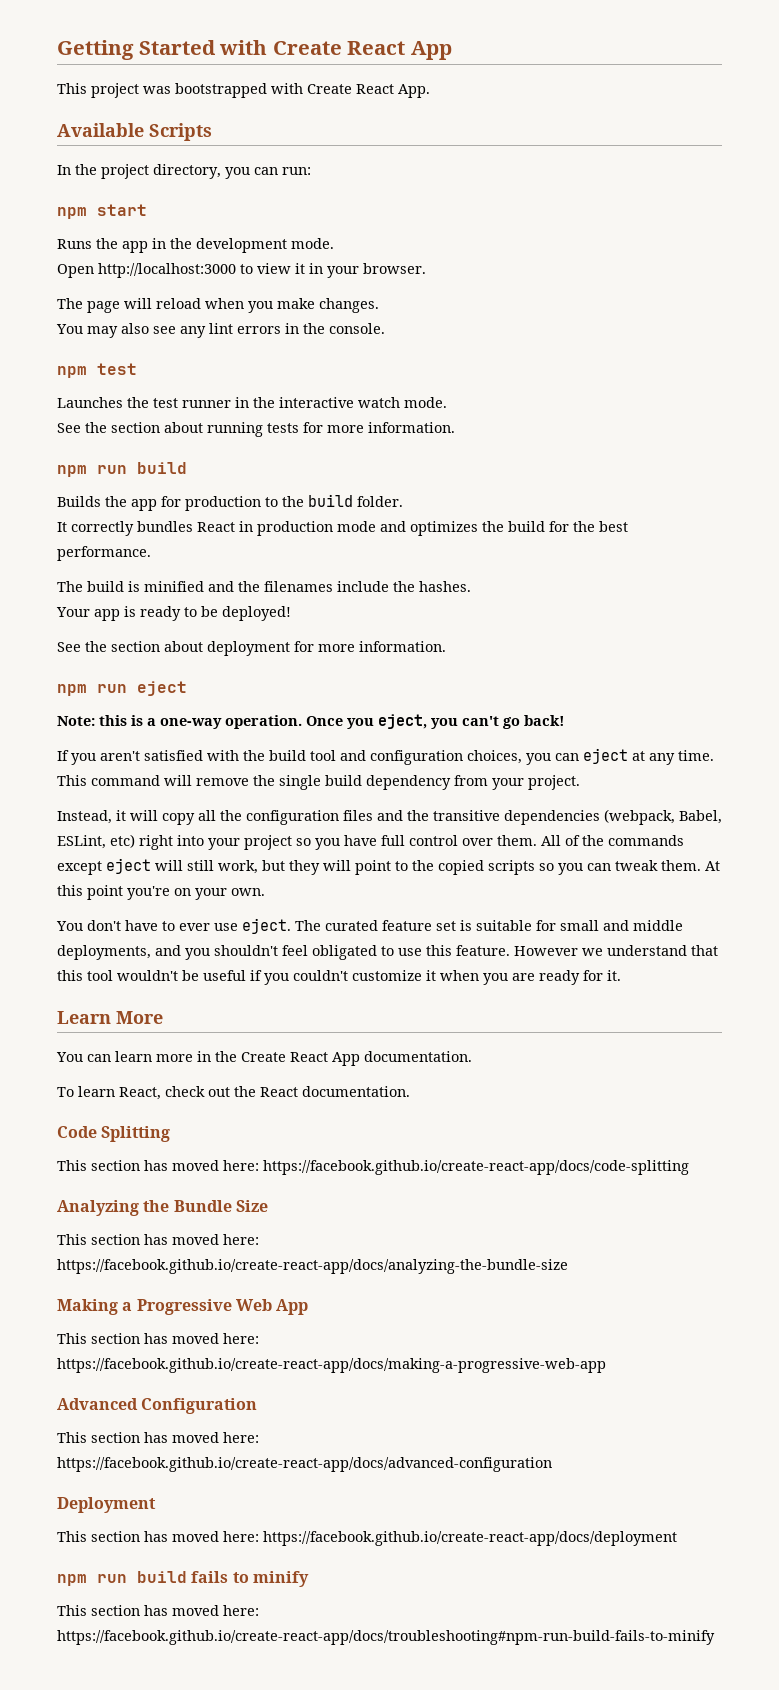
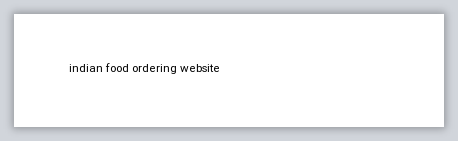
- Getting Started with Create React App
- This project was bootstrapped with Create React App.
- Available Scripts
- In the project directory, you can run:
- npm start
- Runs the app in the development mode.
- Open http://localhost:3000 to view it in your browser.
- The page will reload when you make changes.
- You may also see any lint errors in the console.
- npm test
- Launches the test runner in the interactive watch mode.
- See the section about running tests for more information.
- npm run build
- Builds the app for production to the build folder.
- It correctly bundles React in production mode and optimizes the build for the best performance.
- The build is minified and the filenames include the hashes.
- Your app is ready to be deployed!
- See the section about deployment for more information.
- npm run eject
- Note: this is a one-way operation. Once you eject, you can't go back!
- If you aren't satisfied with the build tool and configuration choices, you can eject at any time. This command will remove the single build dependency from your project.
- Instead, it will copy all the configuration files and the transitive dependencies (webpack, Babel, ESLint, etc) right into your project so you have full control over them. All of the commands except eject will still work, but they will point to the copied scripts so you can tweak them. At this point you're on your own.
- You don't have to ever use eject. The curated feature set is suitable for small and middle deployments, and you shouldn't feel obligated to use this feature. However we understand that this tool wouldn't be useful if you couldn't customize it when you are ready for it.
- Learn More
- You can learn more in the Create React App documentation.
- To learn React, check out the React documentation.
- Code Splitting
- This section has moved here: https://facebook.github.io/create-react-app/docs/code-splitting
- Analyzing the Bundle Size
- This section has moved here: https://facebook.github.io/create-react-app/docs/analyzing-the-bundle-size
- Making a Progressive Web App
- This section has moved here: https://facebook.github.io/create-react-app/docs/making-a-progressive-web-app
- Advanced Configuration
- This section has moved here: https://facebook.github.io/create-react-app/docs/advanced-configuration
- Deployment
- This section has moved here: https://facebook.github.io/create-react-app/docs/deployment
- npm run build fails to minify
- This section has moved here: https://facebook.github.io/create-react-app/docs/troubleshooting#npm-run-build-fails-to-minify
+ indian food ordering website

